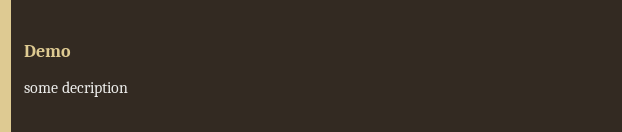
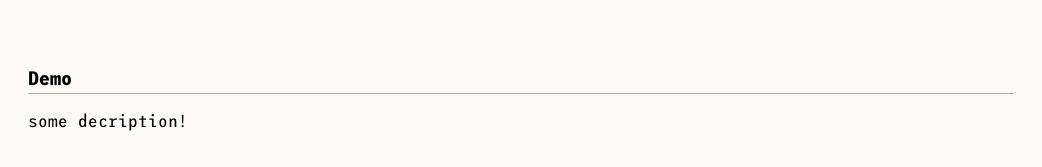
- some decription
+ some decription!

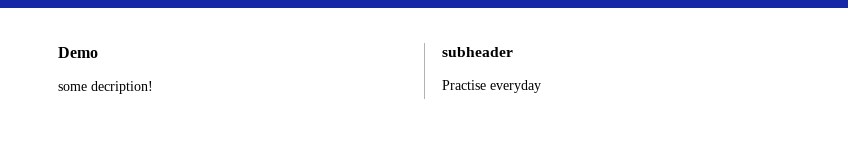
+ subheader
+ Practise everyday

